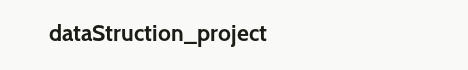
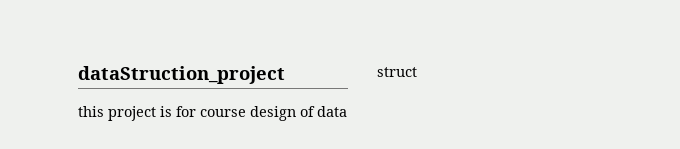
+ this project is for course design of data struct

